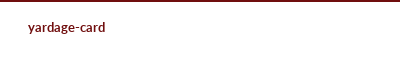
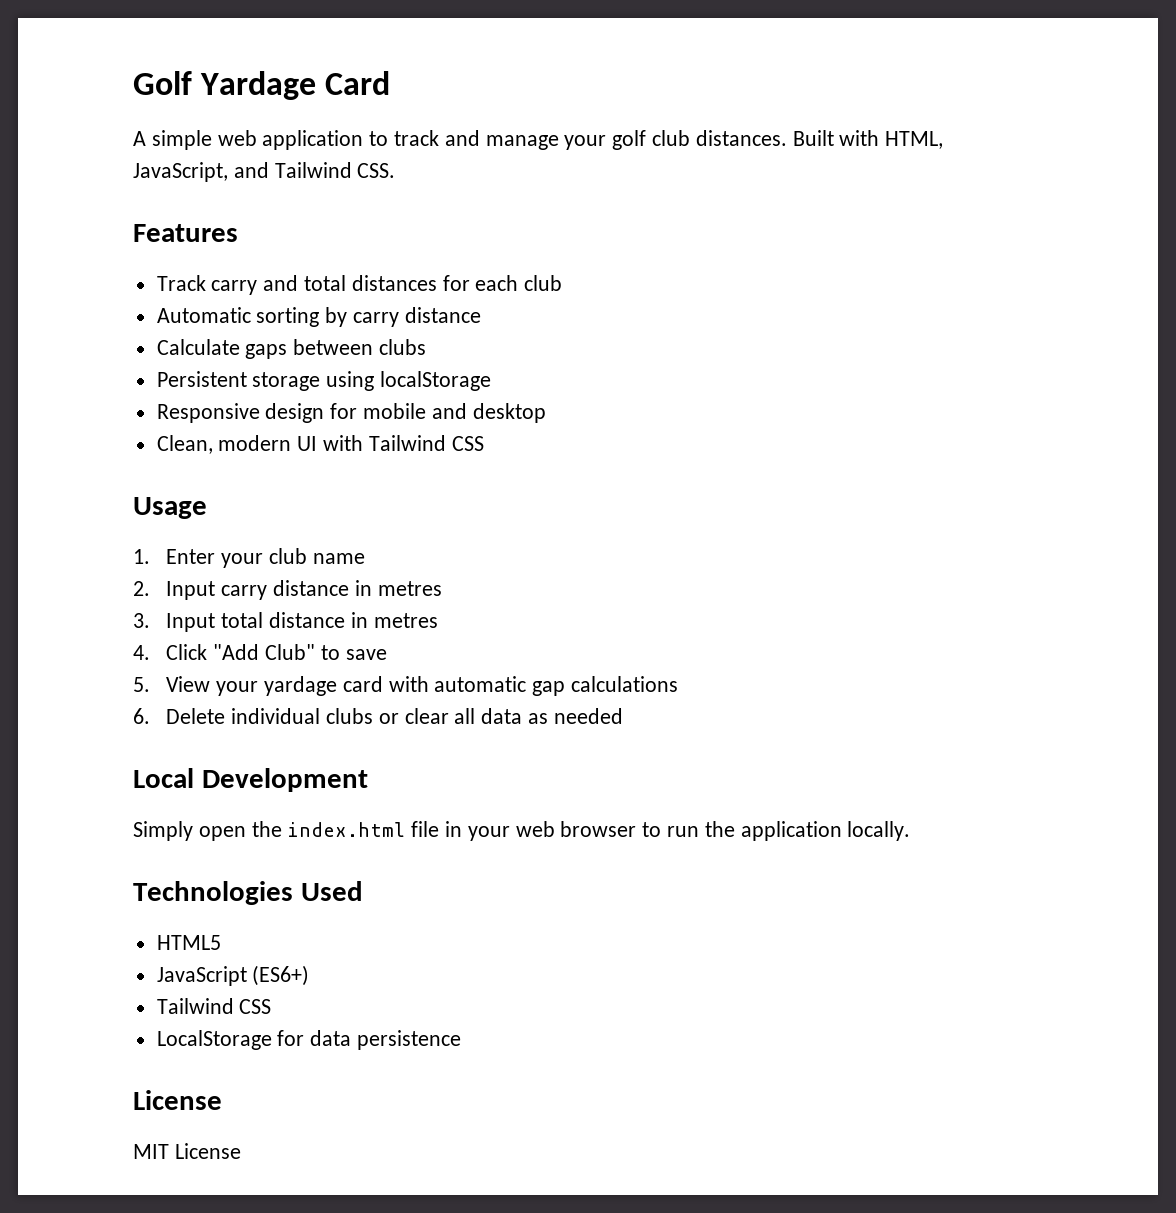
- yardage-card
+ Golf Yardage Card
+ A simple web application to track and manage your golf club distances. Built with HTML, JavaScript, and Tailwind CSS.
+ Features
+ Track carry and total distances for each club
+ Automatic sorting by carry distance
+ Calculate gaps between clubs
+ Persistent storage using localStorage
+ Responsive design for mobile and desktop
+ Clean, modern UI with Tailwind CSS
+ Usage
+ 1. Enter your club name
+ 2. Input carry distance in metres
+ 3. Input total distance in metres
+ 4. Click "Add Club" to save
+ 5. View your yardage card with automatic gap calculations
+ 6. Delete individual clubs or clear all data as needed
+ Local Development
+ Simply open the index.html file in your web browser to run the application locally.
+ Technologies Used
+ HTML5
+ JavaScript (ES6+)
+ Tailwind CSS
+ LocalStorage for data persistence
+ License
+ MIT License

